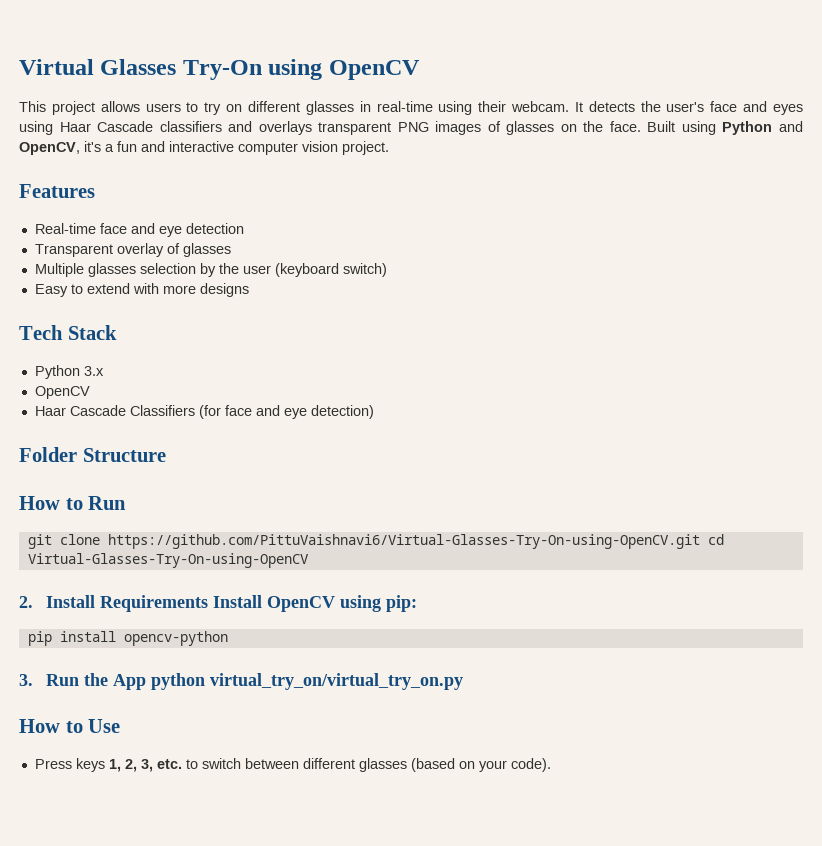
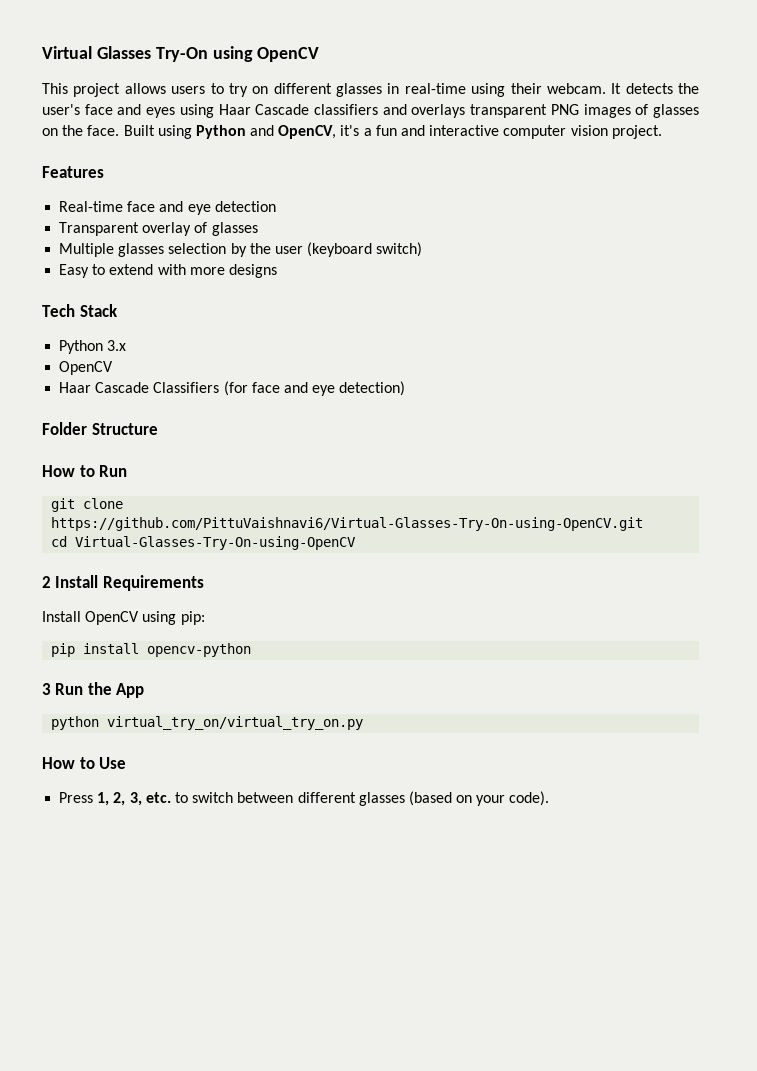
- git clone https://github.com/PittuVaishnavi6/Virtual-Glasses-Try-On-using-OpenCV.git cd Virtual-Glasses-Try-On-using-OpenCV
+ git clone https://github.com/PittuVaishnavi6/Virtual-Glasses-Try-On-using-OpenCV.git
+ cd Virtual-Glasses-Try-On-using-OpenCV
- 2. Install Requirements Install OpenCV using pip:
+ 2 Install Requirements
+ Install OpenCV using pip:
- 3. Run the App python virtual_try_on/virtual_try_on.py
+ 3 Run the App
+ python virtual_try_on/virtual_try_on.py
- Press keys 1, 2, 3, etc. to switch between different glasses (based on your code).
+ Press 1, 2, 3, etc. to switch between different glasses (based on your code).

